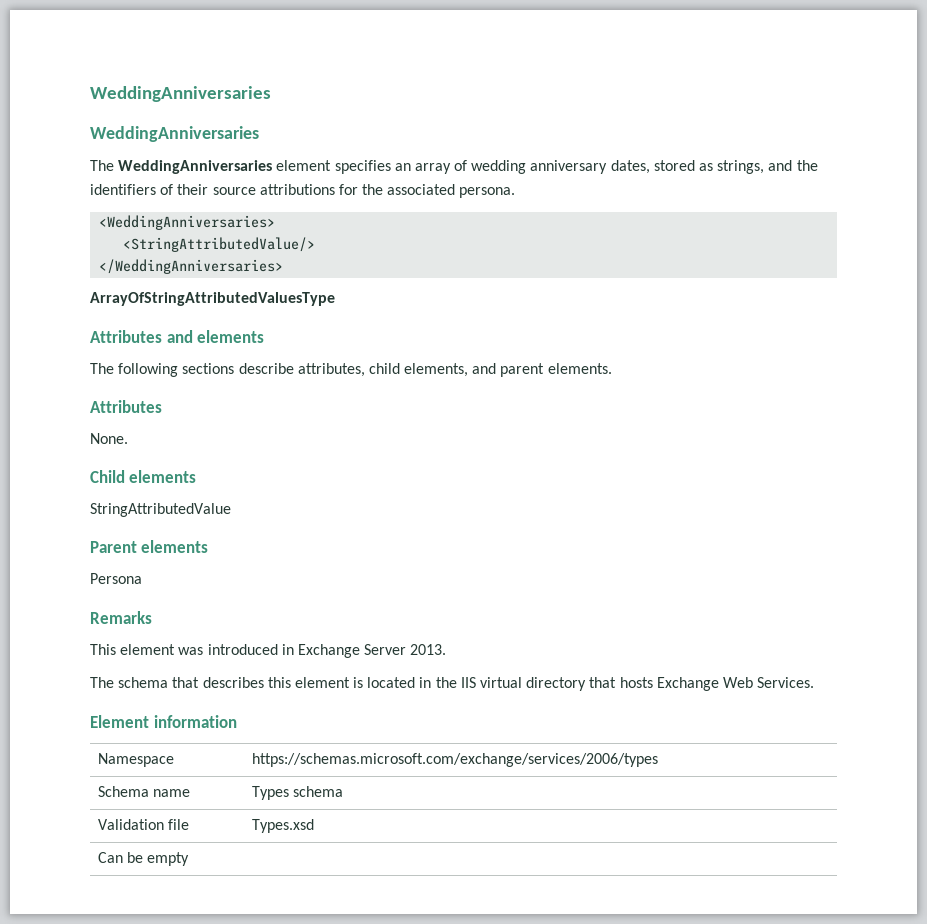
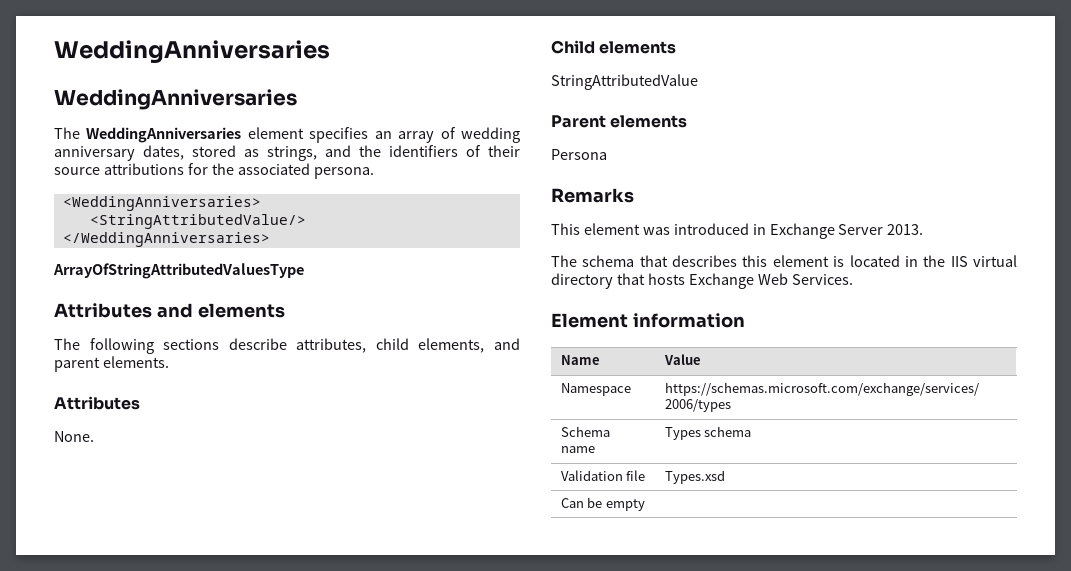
+ Name | Value

